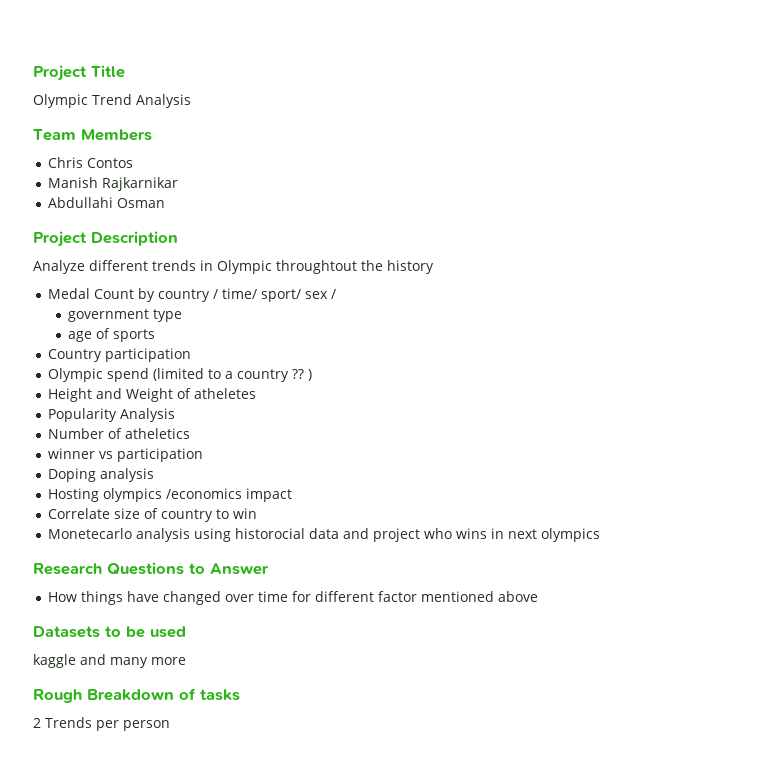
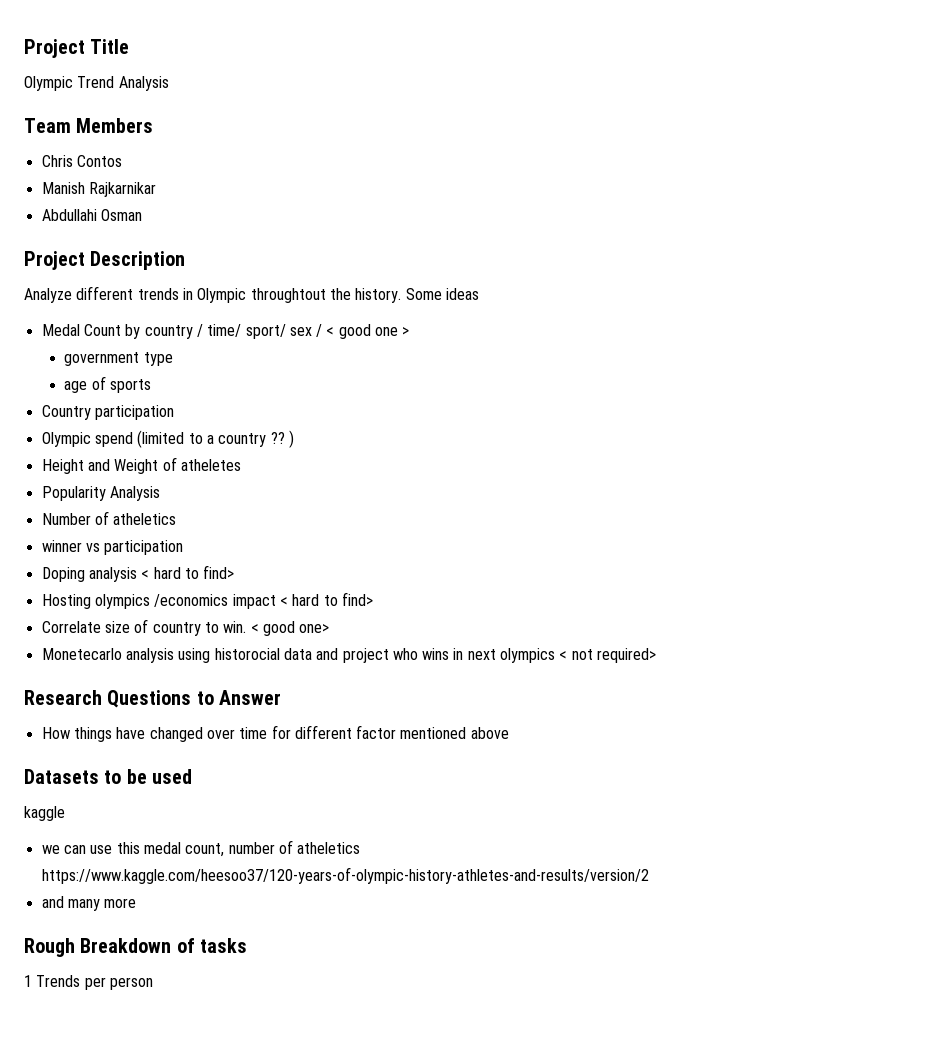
- Analyze different trends in Olympic throughtout the history
+ Analyze different trends in Olympic throughtout the history. Some ideas
- Medal Count by country / time/ sport/ sex /
+ Medal Count by country / time/ sport/ sex / < good one >
- Doping analysis
+ Doping analysis < hard to find>
- Hosting olympics /economics impact
+ Hosting olympics /economics impact < hard to find>
- Correlate size of country to win
+ Correlate size of country to win. < good one>
- Monetecarlo analysis using historocial data and project who wins in next olympics
+ Monetecarlo analysis using historocial data and project who wins in next olympics < not required>
- kaggle and many more
+ kaggle
+ we can use this medal count, number of atheletics https://www.kaggle.com/heesoo37/120-years-of-olympic-history-athletes-and-results/version/2
+ and many more
- 2 Trends per person
+ 1 Trends per person

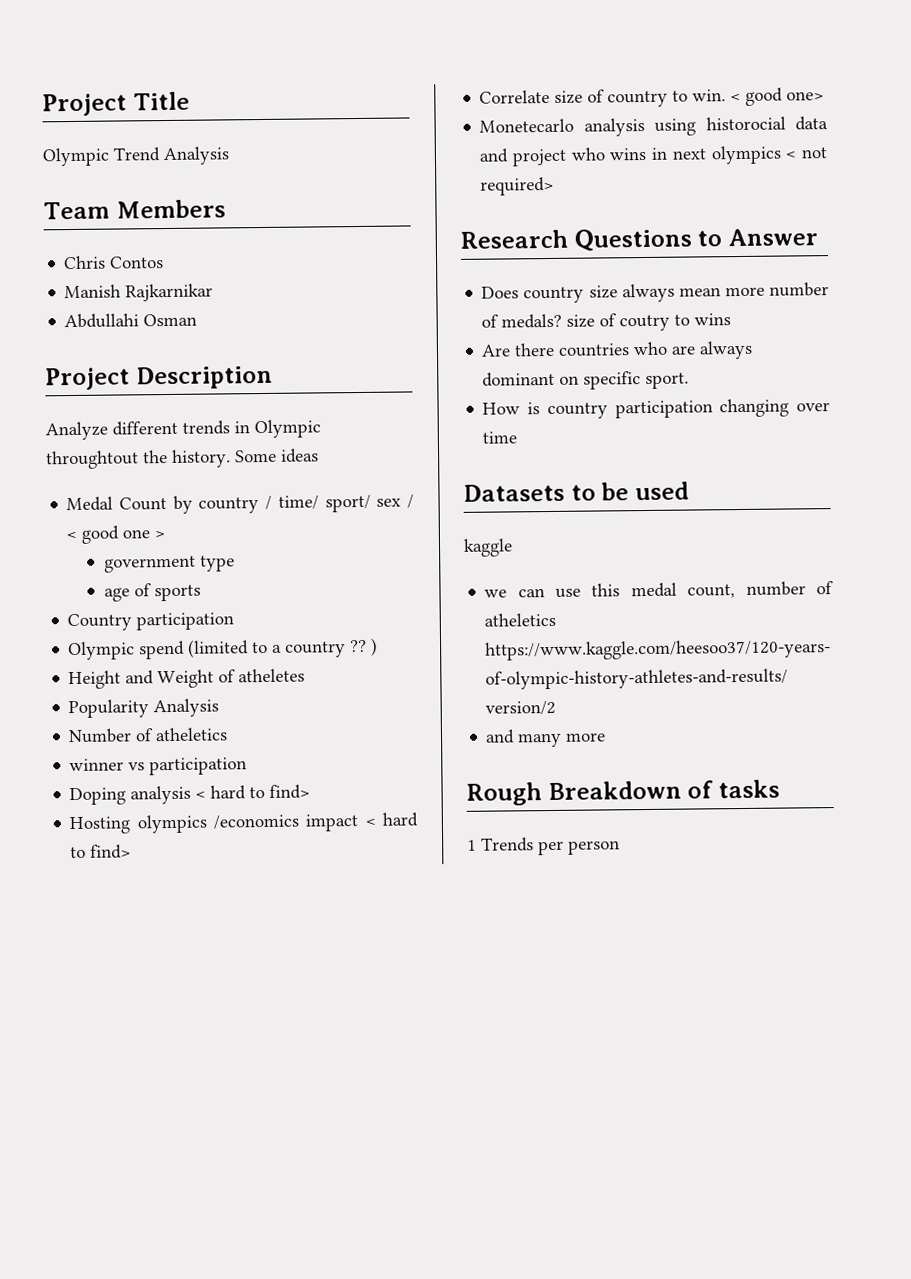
- How things have changed over time for different factor mentioned above
+ Does country size always mean more number of medals? size of coutry to wins
+ Are there countries who are always dominant on specific sport.
+ How is country participation changing over time

